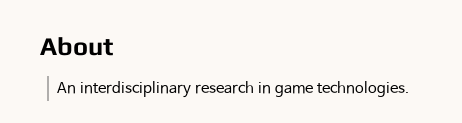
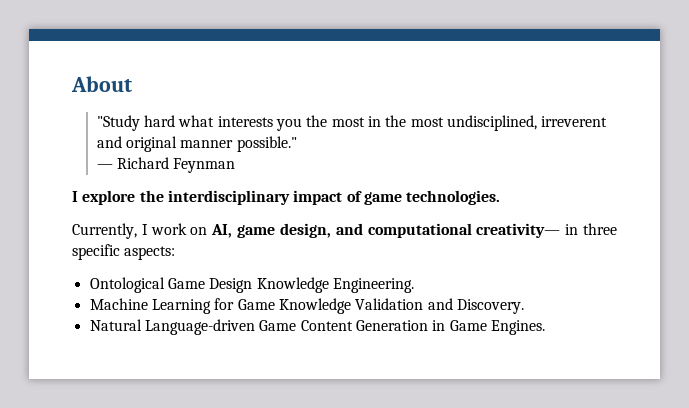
- An interdisciplinary research in game technologies.
+ "Study hard what interests you the most in the most undisciplined, irreverent and original manner possible."
+ — Richard Feynman
+ I explore the interdisciplinary impact of game technologies.
+ Currently, I work on AI, game design, and computational creativity— in three specific aspects:
+ Ontological Game Design Knowledge Engineering.
+ Machine Learning for Game Knowledge Validation and Discovery.
+ Natural Language-driven Game Content Generation in Game Engines.

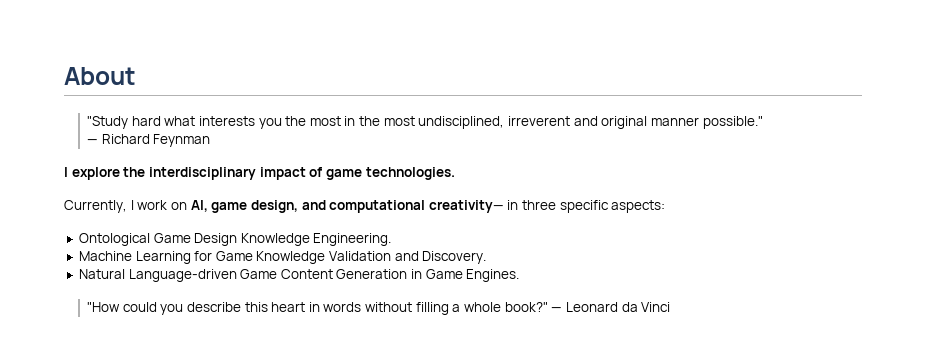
+ "How could you describe this heart in words without filling a whole book?" — Leonard da Vinci

